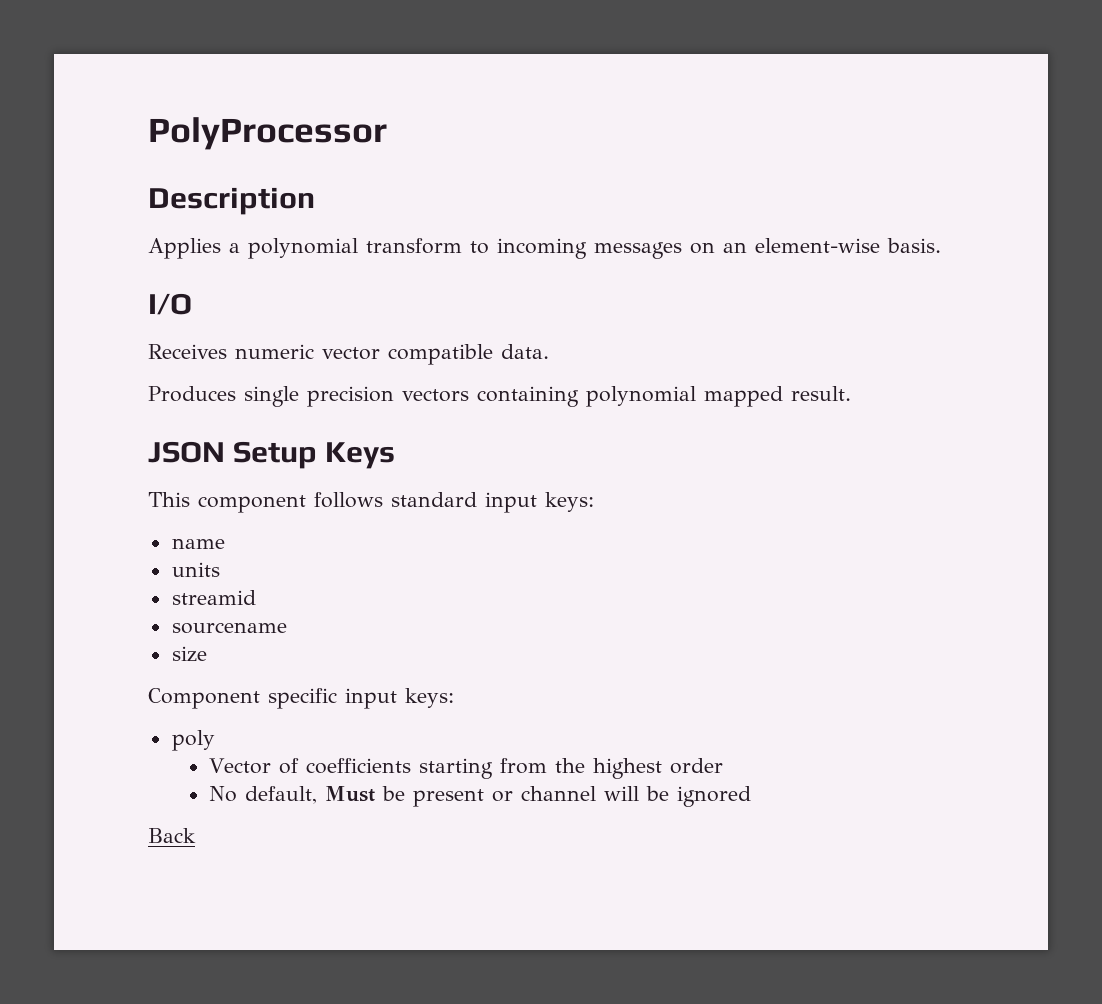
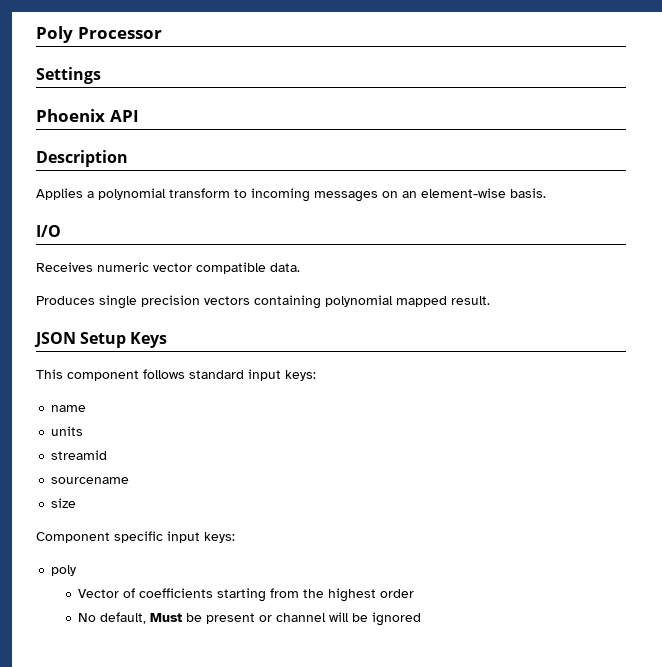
- PolyProcessor
+ Poly Processor
+ Settings
+ Phoenix API
- Back

